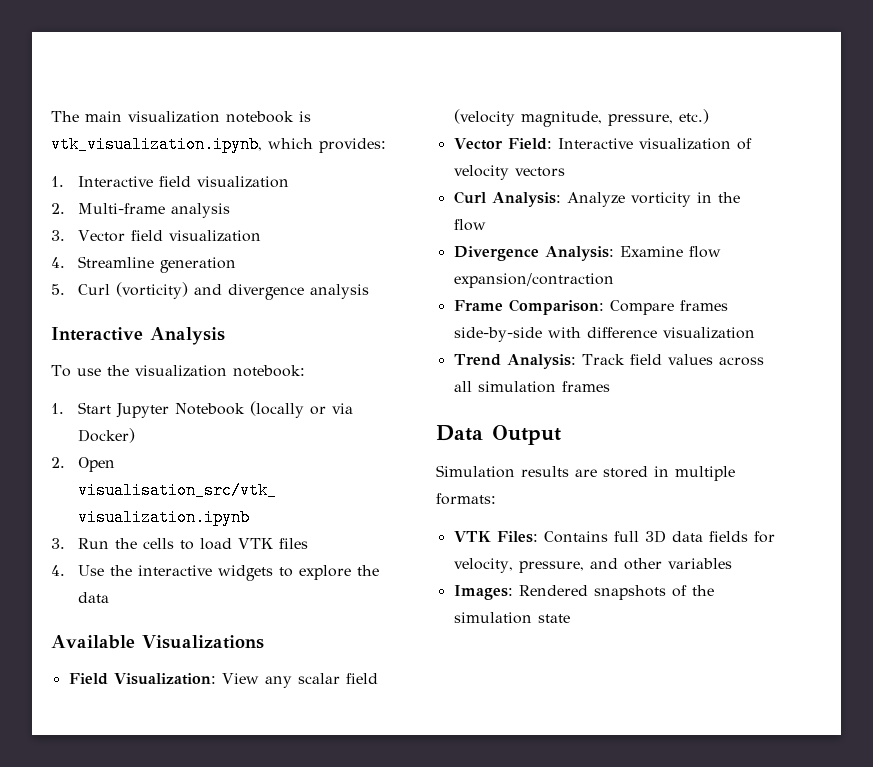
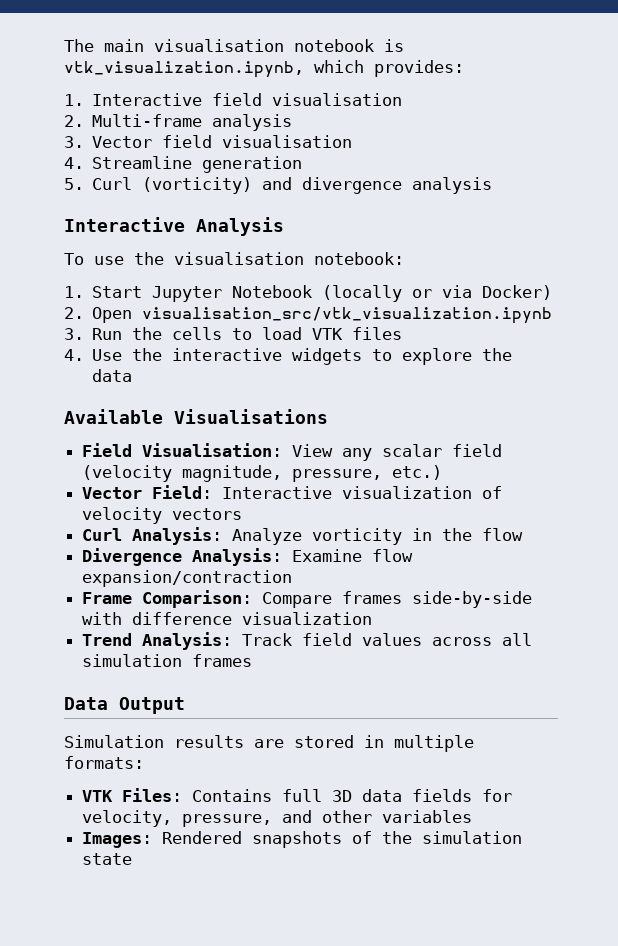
- The main visualization notebook is vtk_visualization.ipynb, which provides:
+ The main visualisation notebook is vtk_visualization.ipynb, which provides:
- 1. Interactive field visualization
+ 1. Interactive field visualisation
- 3. Vector field visualization
+ 3. Vector field visualisation
- To use the visualization notebook:
+ To use the visualisation notebook:
- Available Visualizations
+ Available Visualisations
- Field Visualization: View any scalar field (velocity magnitude, pressure, etc.)
+ Field Visualisation: View any scalar field (velocity magnitude, pressure, etc.)

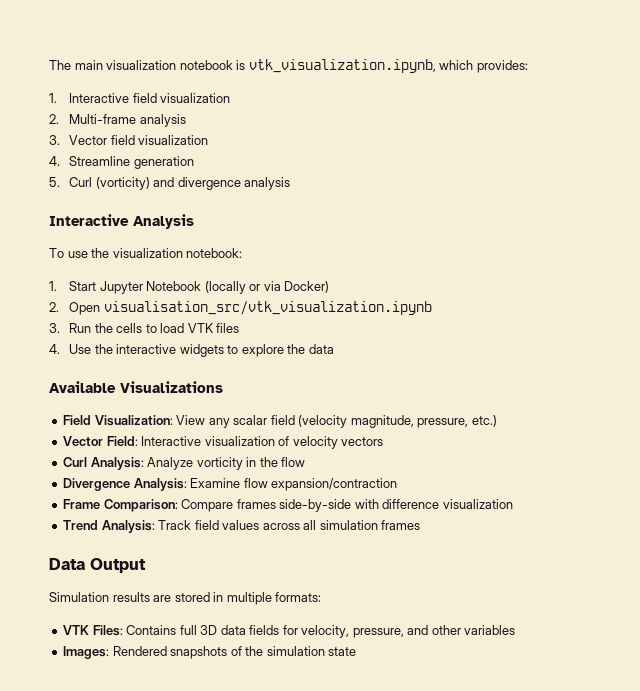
- The main visualisation notebook is vtk_visualization.ipynb, which provides:
+ The main visualization notebook is vtk_visualization.ipynb, which provides:
- 1. Interactive field visualisation
+ 1. Interactive field visualization
- 3. Vector field visualisation
+ 3. Vector field visualization
- To use the visualisation notebook:
+ To use the visualization notebook:
- Available Visualisations
+ Available Visualizations
- Field Visualisation: View any scalar field (velocity magnitude, pressure, etc.)
+ Field Visualization: View any scalar field (velocity magnitude, pressure, etc.)

